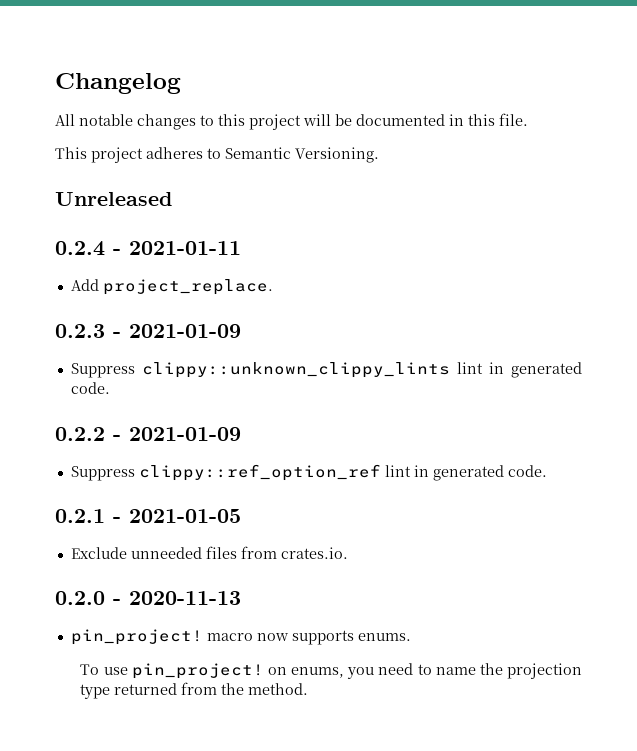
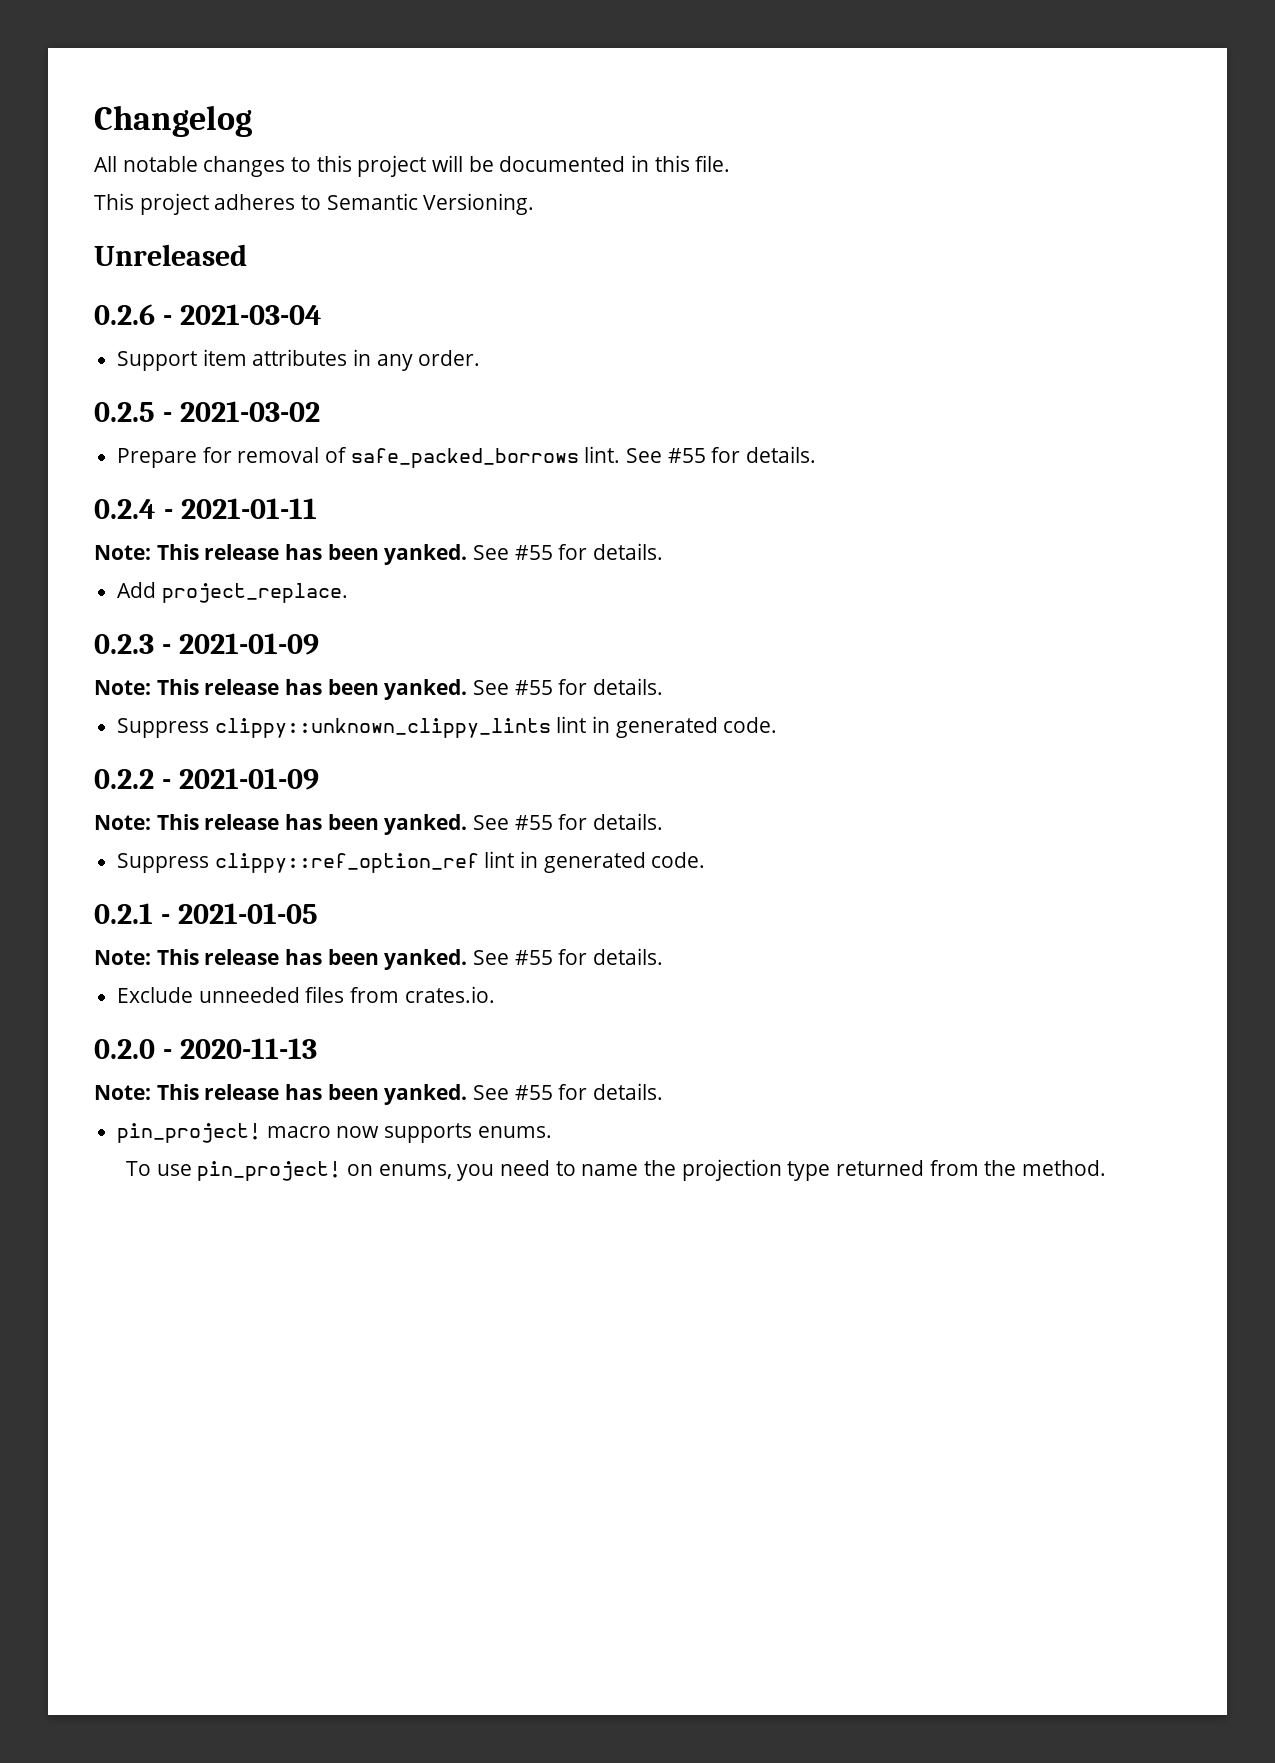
+ 0.2.6 - 2021-03-04
+ Support item attributes in any order.
+ 0.2.5 - 2021-03-02
+ Prepare for removal of safe_packed_borrows lint. See #55 for details.
  0.2.4 - 2021-01-11
+ Note: This release has been yanked. See #55 for details.
  0.2.3 - 2021-01-09
+ Note: This release has been yanked. See #55 for details.
  0.2.2 - 2021-01-09
+ Note: This release has been yanked. See #55 for details.
  0.2.1 - 2021-01-05
+ Note: This release has been yanked. See #55 for details.
  0.2.0 - 2020-11-13
+ Note: This release has been yanked. See #55 for details.

